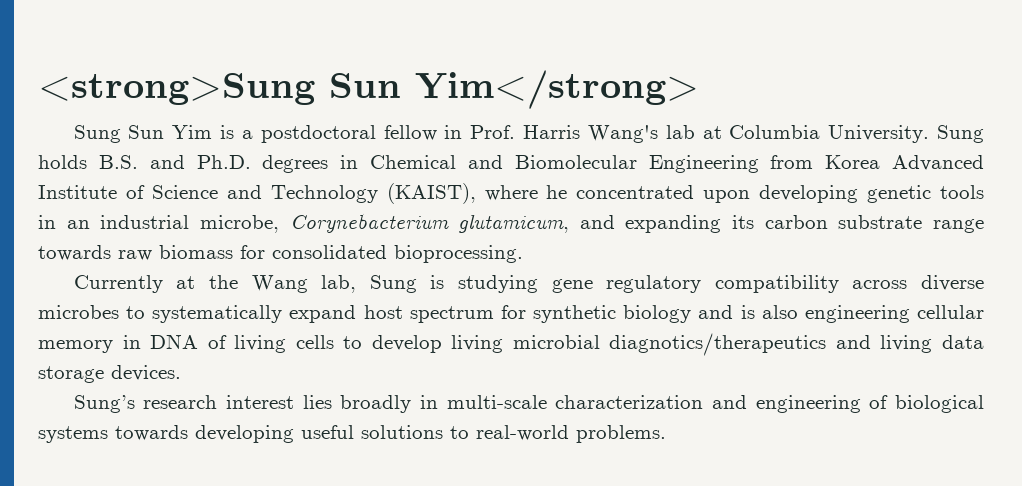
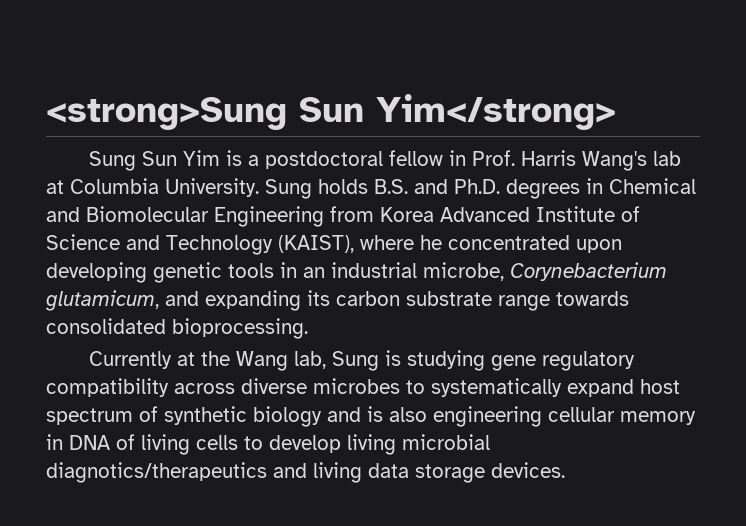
- Sung holds B.S. and Ph.D. degrees in Chemical and Biomolecular Engineering from Korea Advanced Institute of Science and Technology (KAIST), where he concentrated upon developing genetic tools in an industrial microbe, Corynebacterium glutamicum, and expanding its carbon substrate range towards raw biomass for consolidated bioprocessing.
+ Sung holds B.S. and Ph.D. degrees in Chemical and Biomolecular Engineering from Korea Advanced Institute of Science and Technology (KAIST), where he concentrated upon developing genetic tools in an industrial microbe, Corynebacterium glutamicum, and expanding its carbon substrate range towards consolidated bioprocessing.
- Currently at the Wang lab, Sung is studying gene regulatory compatibility across diverse microbes to systematically expand host spectrum for synthetic biology and is also engineering cellular memory in DNA of living cells to develop living microbial diagnotics/therapeutics and living data storage devices.
+ Currently at the Wang lab, Sung is studying gene regulatory compatibility across diverse microbes to systematically expand host spectrum of synthetic biology and is also engineering cellular memory in DNA of living cells to develop living microbial diagnotics/therapeutics and living data storage devices.
- Sung’s research interest lies broadly in multi-scale characterization and engineering of biological systems towards developing useful solutions to real-world problems.

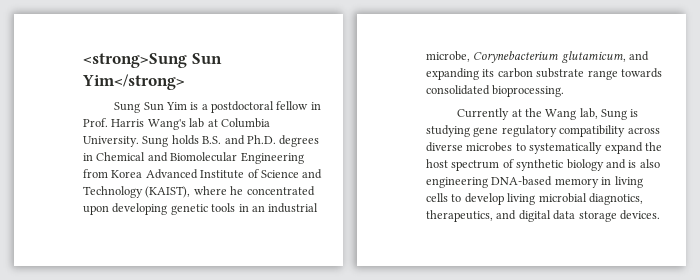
- Currently at the Wang lab, Sung is studying gene regulatory compatibility across diverse microbes to systematically expand host spectrum of synthetic biology and is also engineering cellular memory in DNA of living cells to develop living microbial diagnotics/therapeutics and living data storage devices.
+ Currently at the Wang lab, Sung is studying gene regulatory compatibility across diverse microbes to systematically expand the host spectrum of synthetic biology and is also engineering DNA-based memory in living cells to develop living microbial diagnotics, therapeutics, and digital data storage devices.

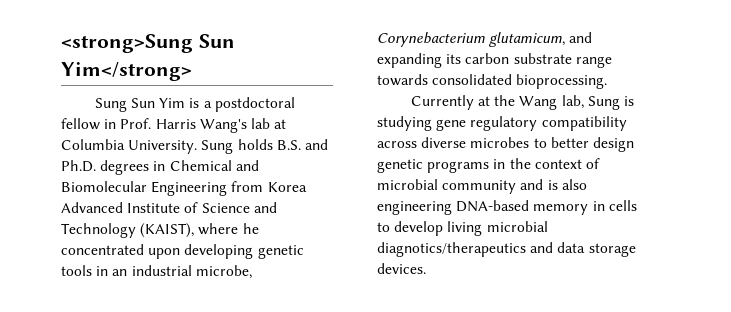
- Currently at the Wang lab, Sung is studying gene regulatory compatibility across diverse microbes to systematically expand the host spectrum of synthetic biology and is also engineering DNA-based memory in living cells to develop living microbial diagnotics, therapeutics, and digital data storage devices.
+ Currently at the Wang lab, Sung is studying gene regulatory compatibility across diverse microbes to better design genetic programs in the context of microbial community and is also engineering DNA-based memory in cells to develop living microbial diagnotics/therapeutics and data storage devices.

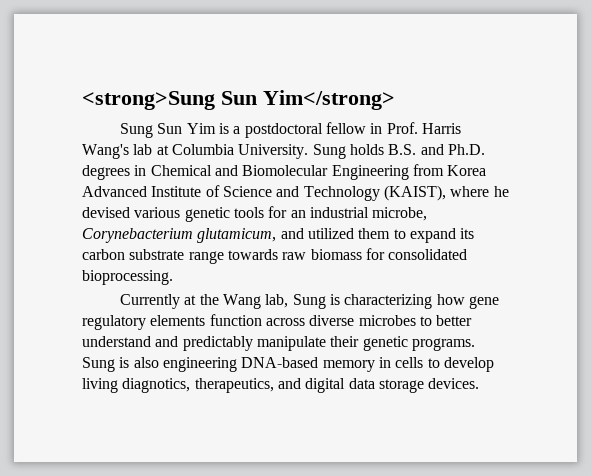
- Sung holds B.S. and Ph.D. degrees in Chemical and Biomolecular Engineering from Korea Advanced Institute of Science and Technology (KAIST), where he concentrated upon developing genetic tools in an industrial microbe, Corynebacterium glutamicum, and expanding its carbon substrate range towards consolidated bioprocessing.
+ Sung holds B.S. and Ph.D. degrees in Chemical and Biomolecular Engineering from Korea Advanced Institute of Science and Technology (KAIST), where he devised various genetic tools for an industrial microbe, Corynebacterium glutamicum, and utilized them to expand its carbon substrate range towards raw biomass for consolidated bioprocessing.
- Currently at the Wang lab, Sung is studying gene regulatory compatibility across diverse microbes to better design genetic programs in the context of microbial community and is also engineering DNA-based memory in cells to develop living microbial diagnotics/therapeutics and data storage devices.
+ Currently at the Wang lab, Sung is characterizing how gene regulatory elements function across diverse microbes to better understand and predictably manipulate their genetic programs. Sung is also engineering DNA-based memory in cells to develop living diagnotics, therapeutics, and digital data storage devices.

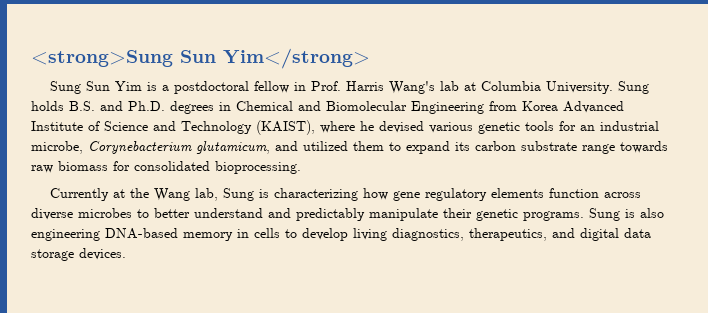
- Sung is also engineering DNA-based memory in cells to develop living diagnotics, therapeutics, and digital data storage devices.
+ Sung is also engineering DNA-based memory in cells to develop living diagnostics, therapeutics, and digital data storage devices.

